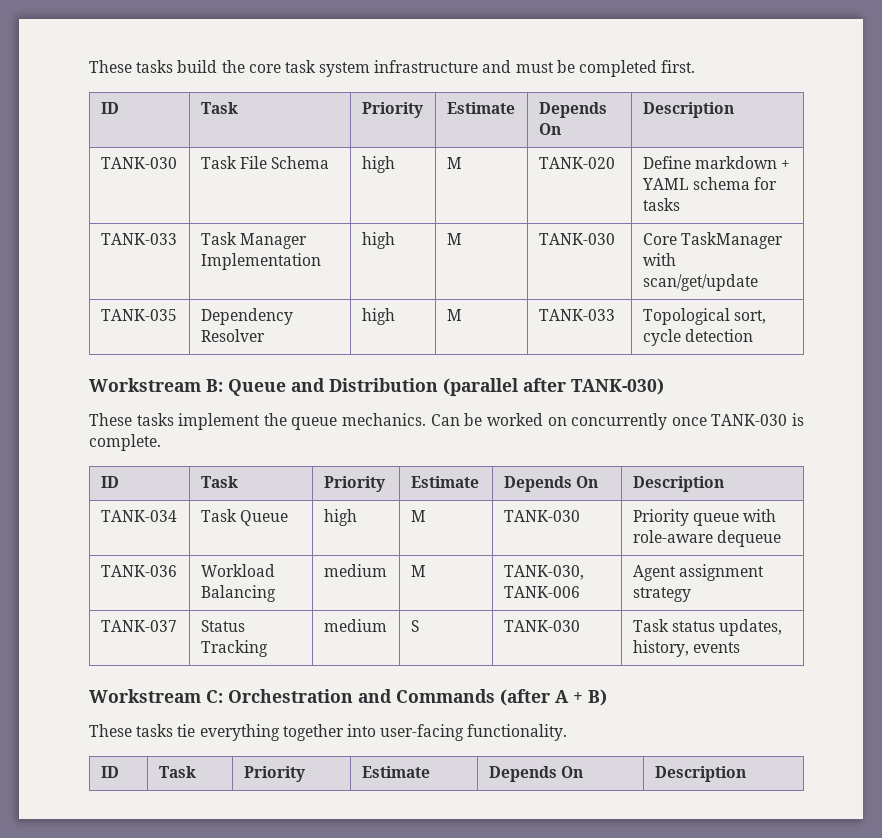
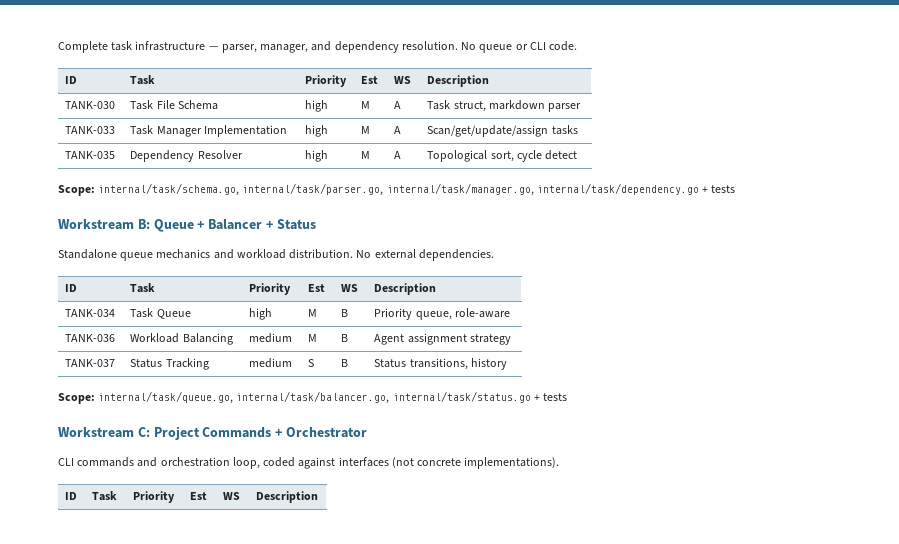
- These tasks build the core task system infrastructure and must be completed first.
- ID | Task | Priority | Estimate | Depends On | Description
+ Complete task infrastructure — parser, manager, and dependency resolution. No queue or CLI code.
+ ID | Task | Priority | Est | WS | Description
- TANK-030 | Task File Schema | high | M | TANK-020 | Define markdown + YAML schema for tasks
+ TANK-030 | Task File Schema | high | M | A | Task struct, markdown parser
- TANK-033 | Task Manager Implementation | high | M | TANK-030 | Core TaskManager with scan/get/update
+ TANK-033 | Task Manager Implementation | high | M | A | Scan/get/update/assign tasks
- TANK-035 | Dependency Resolver | high | M | TANK-033 | Topological sort, cycle detection
- Workstream B: Queue and Distribution (parallel after TANK-030)
- These tasks implement the queue mechanics. Can be worked on concurrently once TANK-030 is complete.
- ID | Task | Priority | Estimate | Depends On | Description
+ TANK-035 | Dependency Resolver | high | M | A | Topological sort, cycle detect
+ Scope: internal/task/schema.go, internal/task/parser.go, internal/task/manager.go, internal/task/dependency.go + tests
+ Workstream B: Queue + Balancer + Status
+ Standalone queue mechanics and workload distribution. No external dependencies.
+ ID | Task | Priority | Est | WS | Description
- TANK-034 | Task Queue | high | M | TANK-030 | Priority queue with role-aware dequeue
+ TANK-034 | Task Queue | high | M | B | Priority queue, role-aware
- TANK-036 | Workload Balancing | medium | M | TANK-030, TANK-006 | Agent assignment strategy
+ TANK-036 | Workload Balancing | medium | M | B | Agent assignment strategy
- TANK-037 | Status Tracking | medium | S | TANK-030 | Task status updates, history, events
- Workstream C: Orchestration and Commands (after A + B)
- These tasks tie everything together into user-facing functionality.
- ID | Task | Priority | Estimate | Depends On | Description
+ TANK-037 | Status Tracking | medium | S | B | Status transitions, history
+ Scope: internal/task/queue.go, internal/task/balancer.go, internal/task/status.go + tests
+ Workstream C: Project Commands + Orchestrator
+ CLI commands and orchestration loop, coded against interfaces (not concrete implementations).
+ ID | Task | Priority | Est | WS | Description

